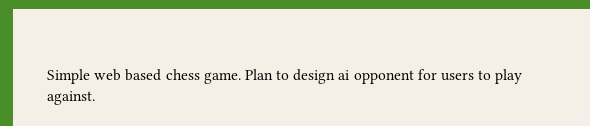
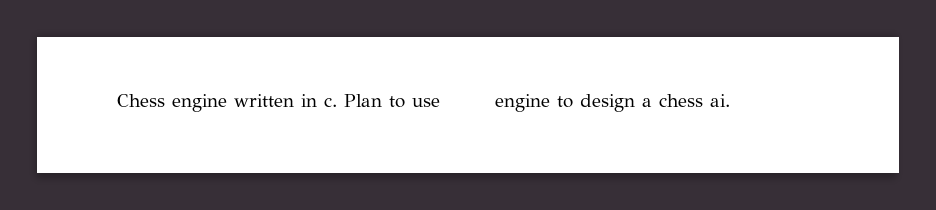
- Simple web based chess game. Plan to design ai opponent for users to play against.
+ Chess engine written in c. Plan to use engine to design a chess ai.

